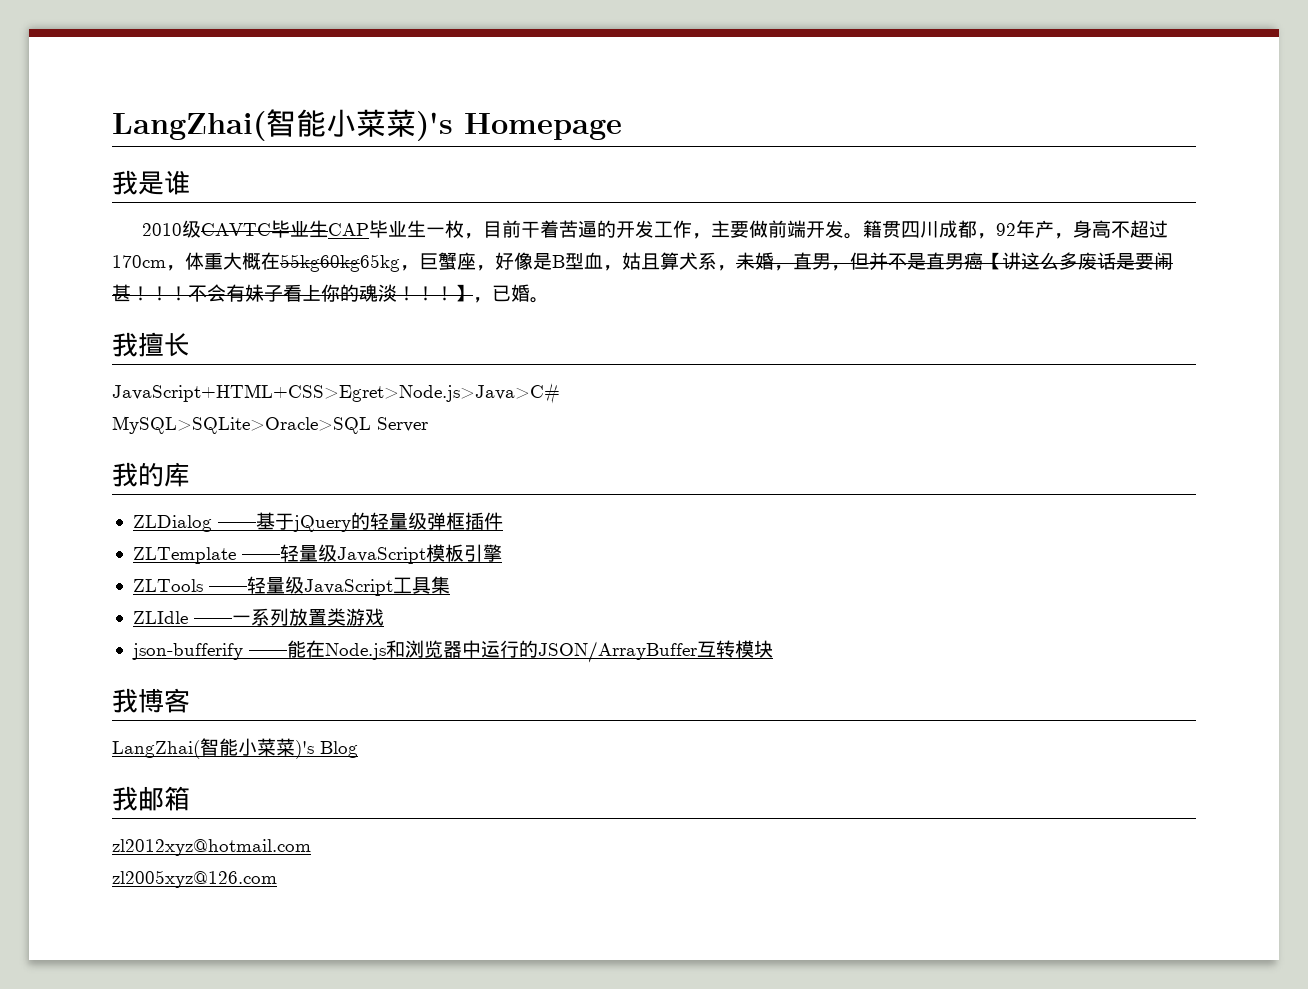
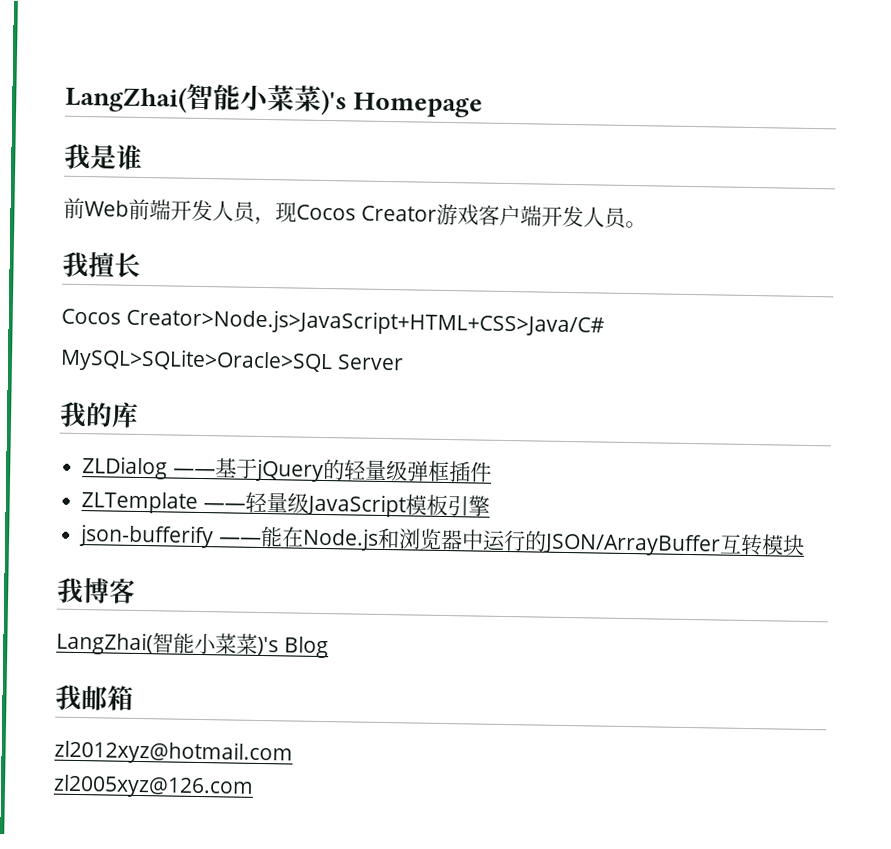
- 2010级CAVTC毕业生CAP毕业生一枚，目前干着苦逼的开发工作，主要做前端开发。籍贯四川成都，92年产，身高不超过170cm，体重大概在55kg60kg65kg，巨蟹座，好像是B型血，姑且算犬系，未婚，直男，但并不是直男癌【讲这么多废话是要闹甚！！！不会有妹子看上你的魂淡！！！】，已婚。
+ 前Web前端开发人员，现Cocos Creator游戏客户端开发人员。
- JavaScript+HTML+CSS>Egret>Node.js>Java>C#
+ Cocos Creator>Node.js>JavaScript+HTML+CSS>Java/C#
- ZLTools ——轻量级JavaScript工具集
- ZLIdle ——一系列放置类游戏

